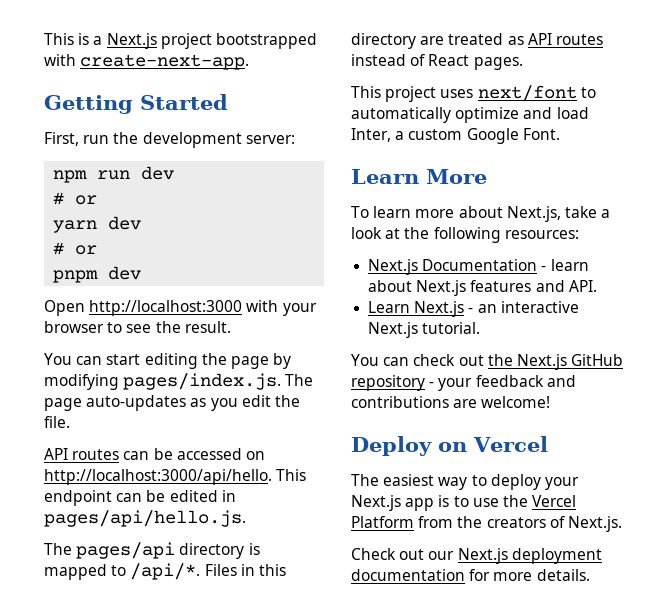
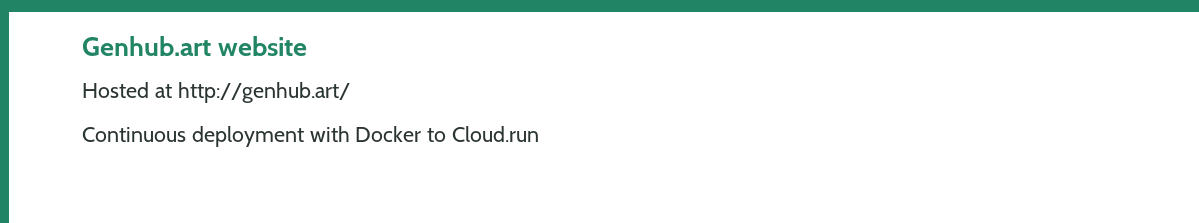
- This is a Next.js project bootstrapped with create-next-app.
- Getting Started
- First, run the development server:
- npm run dev
- # or
- yarn dev
- # or
- pnpm dev
- Open http://localhost:3000 with your browser to see the result.
- You can start editing the page by modifying pages/index.js. The page auto-updates as you edit the file.
- API routes can be accessed on http://localhost:3000/api/hello. This endpoint can be edited in pages/api/hello.js.
- The pages/api directory is mapped to /api/*. Files in this directory are treated as API routes instead of React pages.
- This project uses next/font to automatically optimize and load Inter, a custom Google Font.
- Learn More
- To learn more about Next.js, take a look at the following resources:
- Next.js Documentation - learn about Next.js features and API.
- Learn Next.js - an interactive Next.js tutorial.
- You can check out the Next.js GitHub repository - your feedback and contributions are welcome!
- Deploy on Vercel
- The easiest way to deploy your Next.js app is to use the Vercel Platform from the creators of Next.js.
- Check out our Next.js deployment documentation for more details.
+ Genhub.art website
+ Hosted at http://genhub.art/
+ Continuous deployment with Docker to Cloud.run

